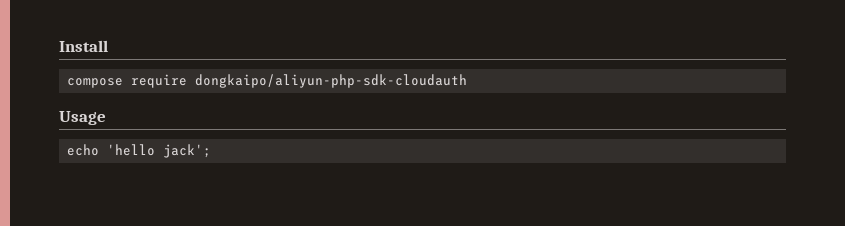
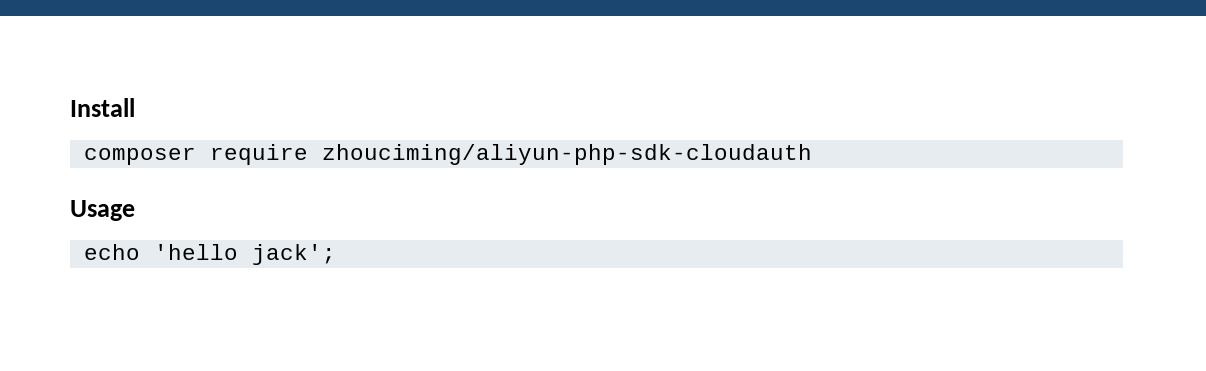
- compose require dongkaipo/aliyun-php-sdk-cloudauth
+ composer require zhouciming/aliyun-php-sdk-cloudauth

